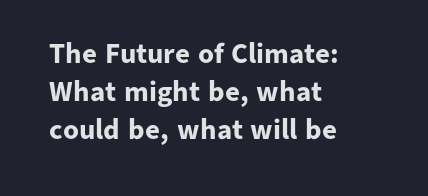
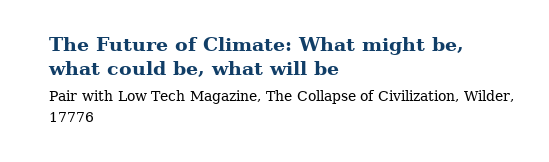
+ Pair with Low Tech Magazine, The Collapse of Civilization, Wilder, 17776

